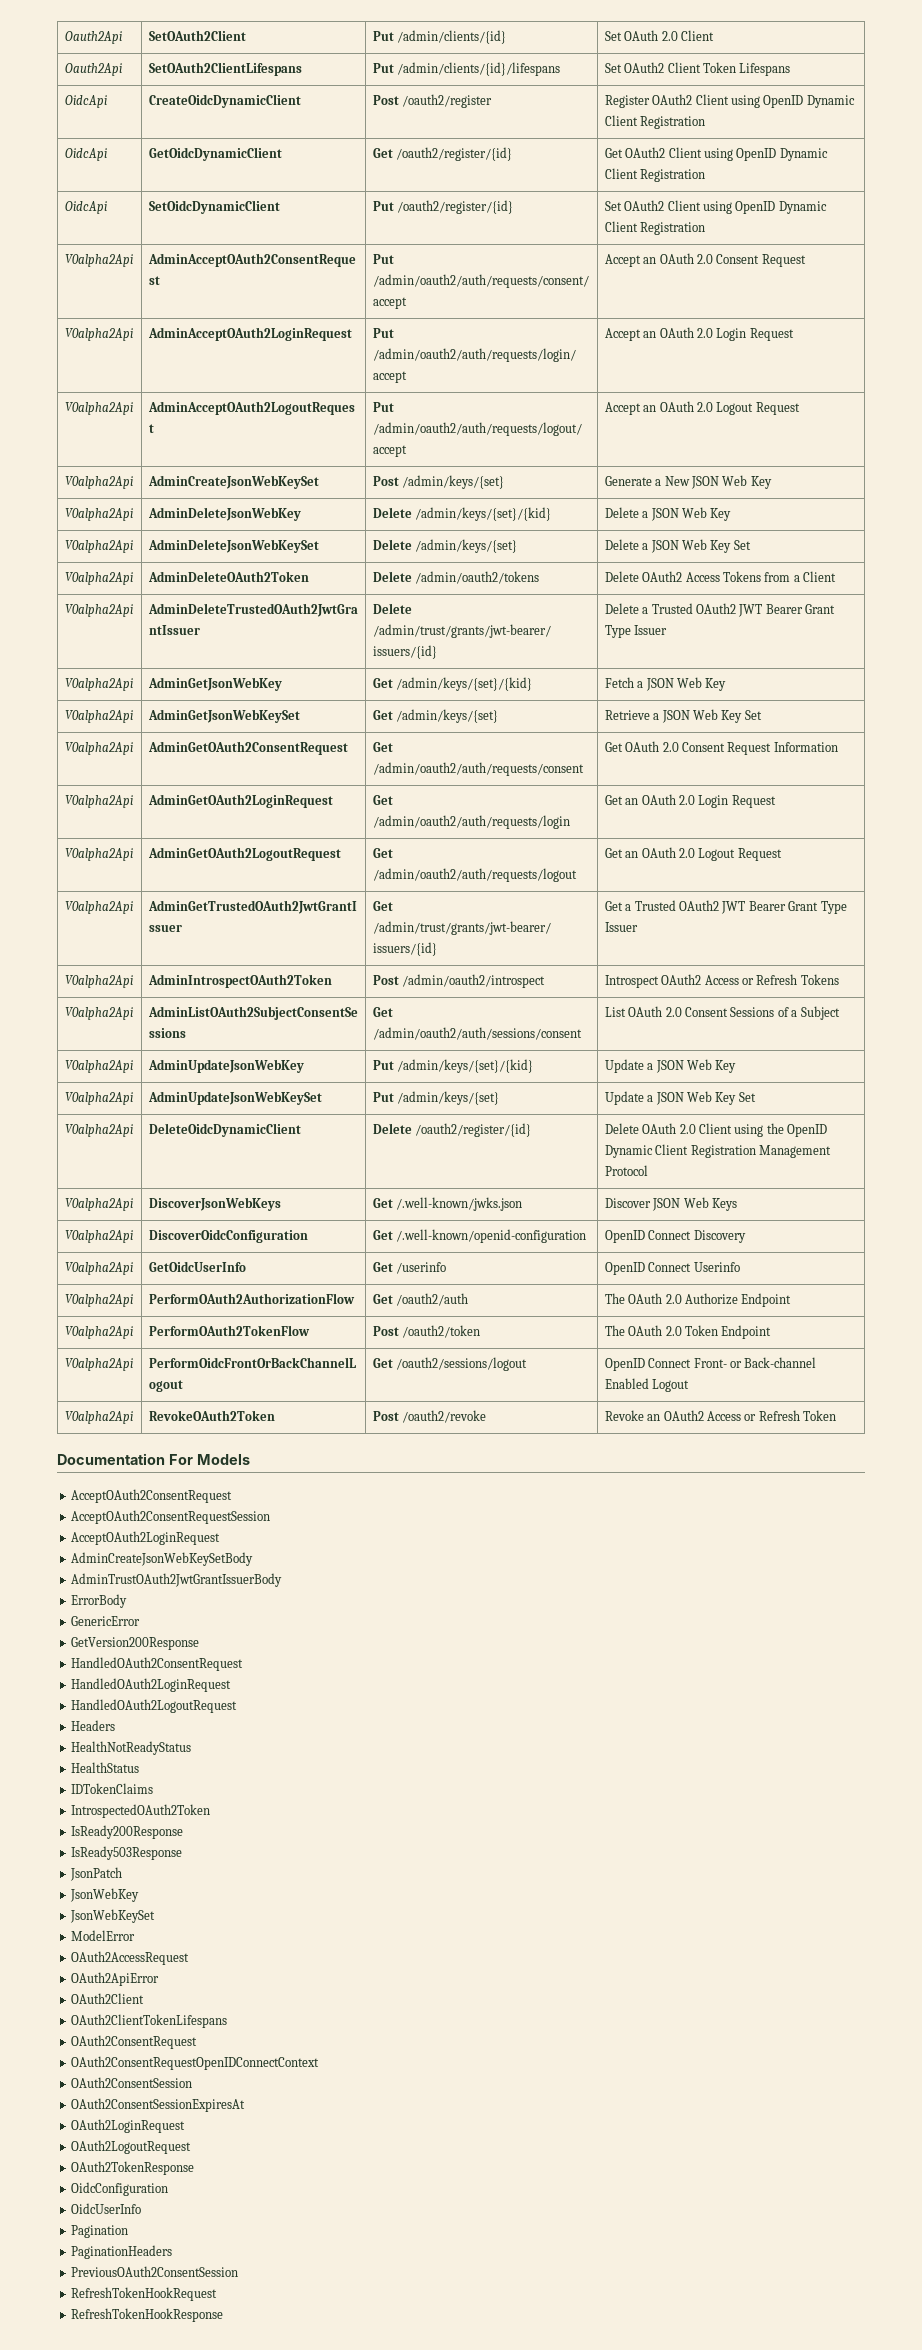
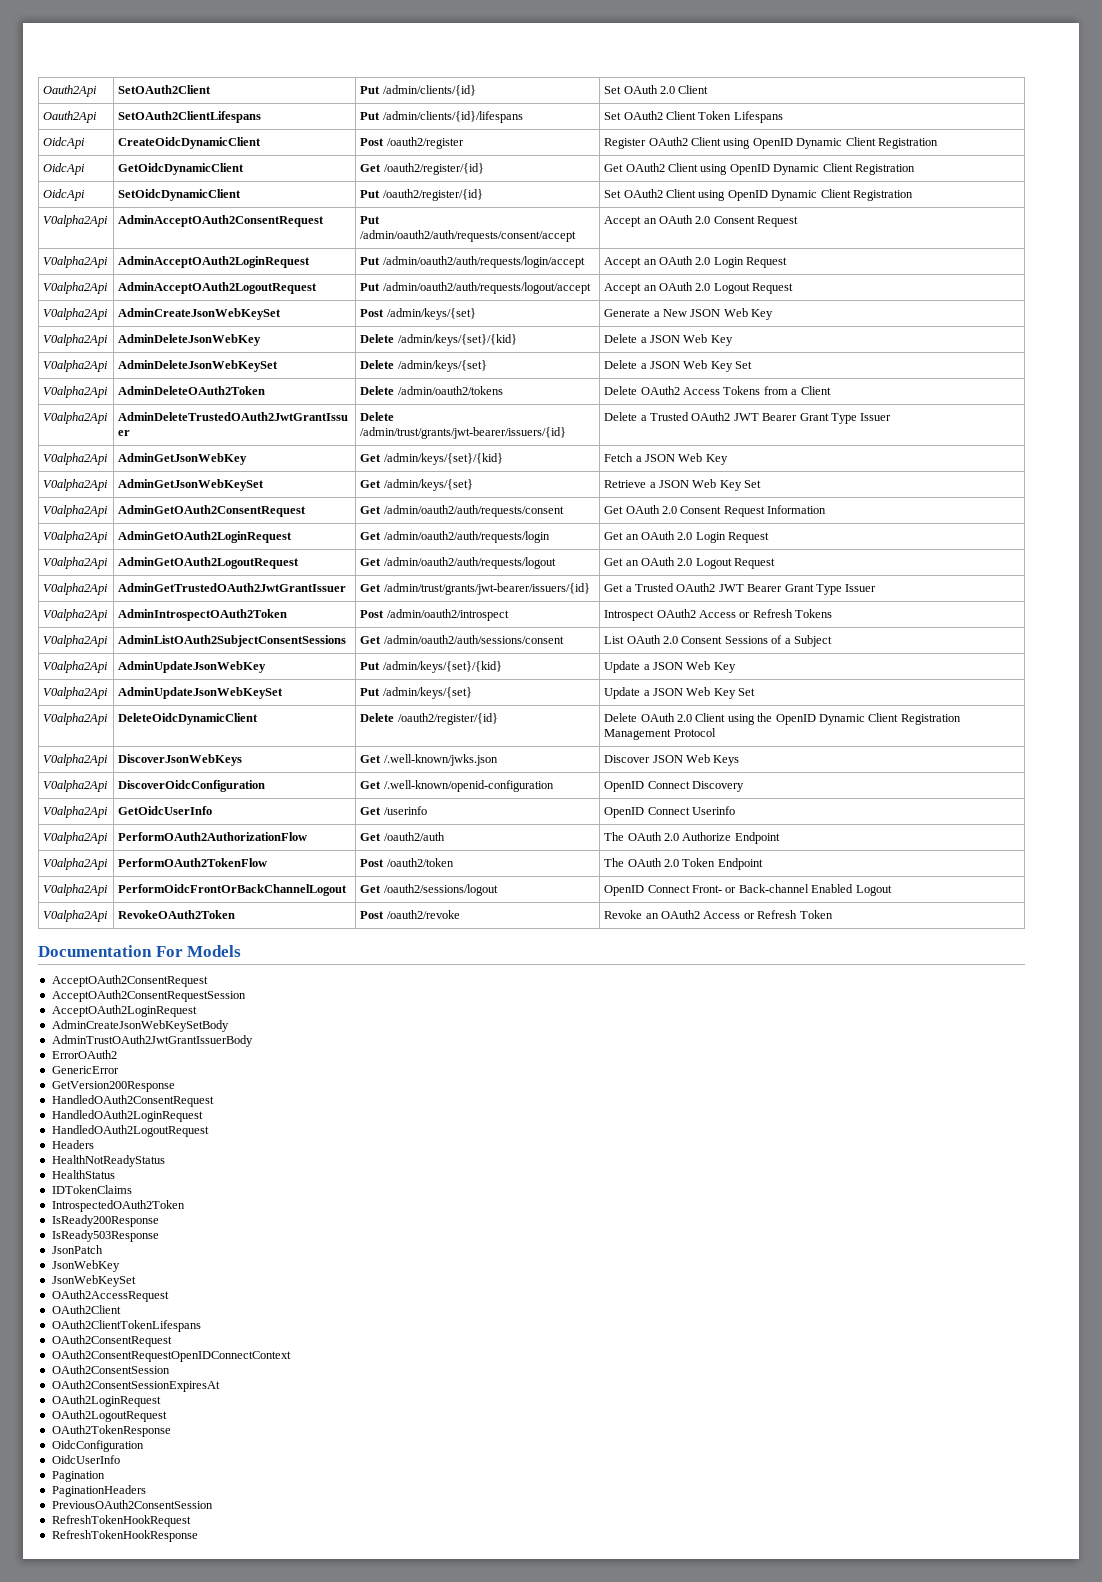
- ErrorBody
+ ErrorOAuth2
- ModelError
- OAuth2ApiError

